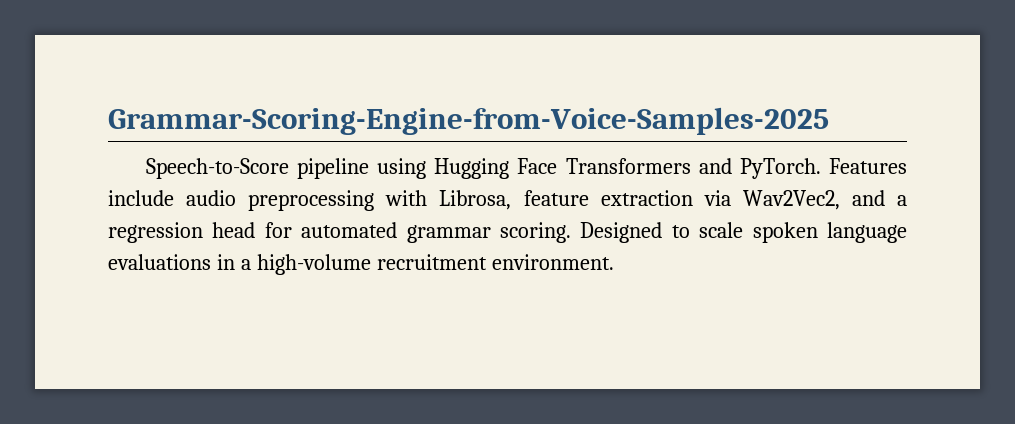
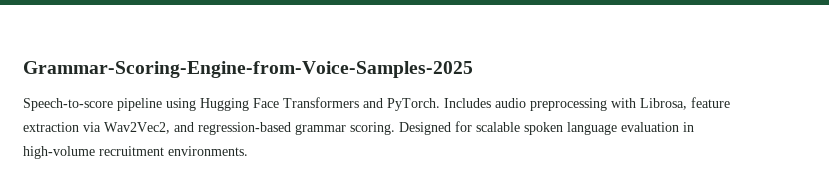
- Speech-to-Score pipeline using Hugging Face Transformers and PyTorch.
+ Speech-to-score pipeline using Hugging Face Transformers and PyTorch.
- Features include audio preprocessing with Librosa, feature extraction via Wav2Vec2, and a regression head for automated grammar scoring. Designed to scale spoken language evaluations in a high-volume recruitment environment.
+ Includes audio preprocessing with Librosa, feature extraction via Wav2Vec2, and regression-based grammar scoring. Designed for scalable spoken language evaluation in high-volume recruitment environments.

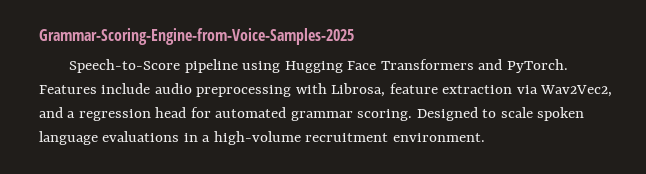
- Speech-to-score pipeline using Hugging Face Transformers and PyTorch.
+ Speech-to-Score pipeline using Hugging Face Transformers and PyTorch.
- Includes audio preprocessing with Librosa, feature extraction via Wav2Vec2, and regression-based grammar scoring. Designed for scalable spoken language evaluation in high-volume recruitment environments.
+ Features include audio preprocessing with Librosa, feature extraction via Wav2Vec2, and a regression head for automated grammar scoring. Designed to scale spoken language evaluations in a high-volume recruitment environment.

